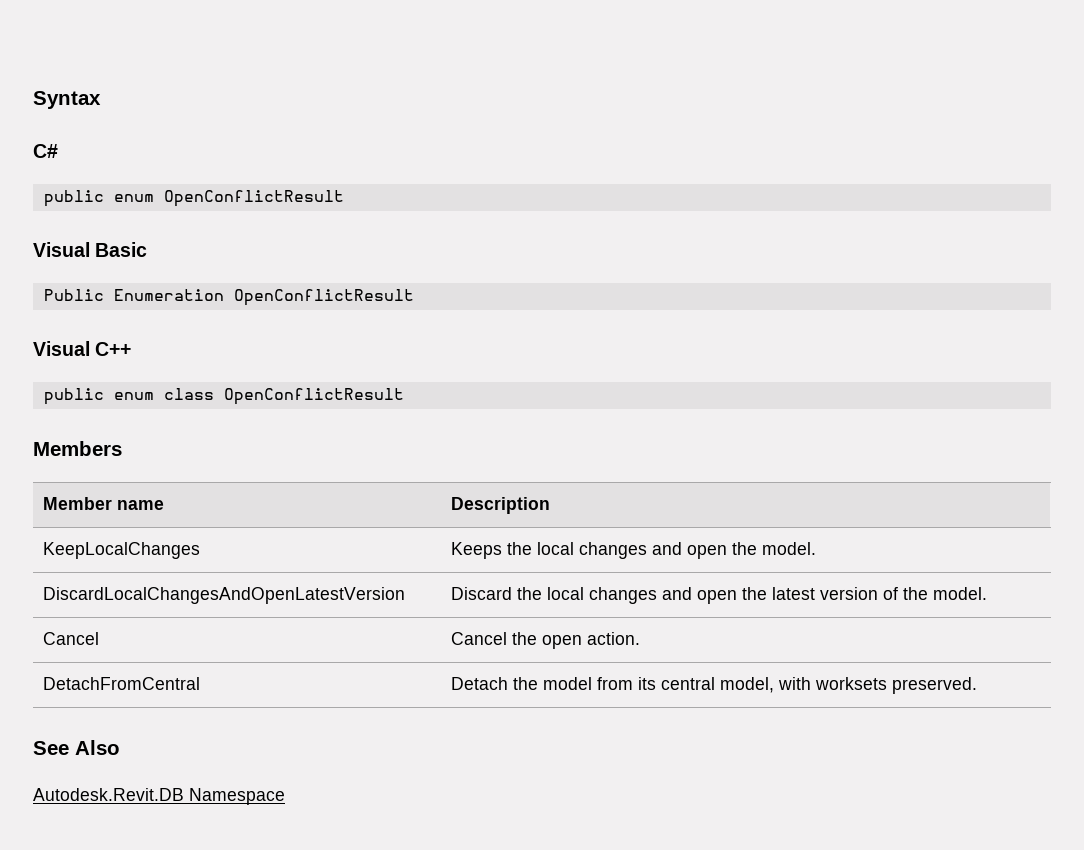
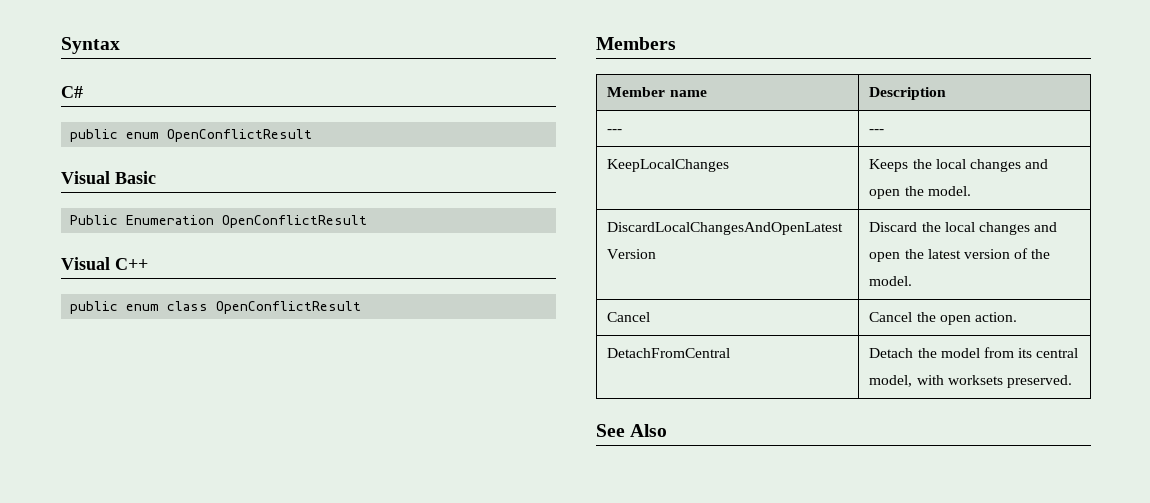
+ --- | ---
- Autodesk.Revit.DB Namespace

